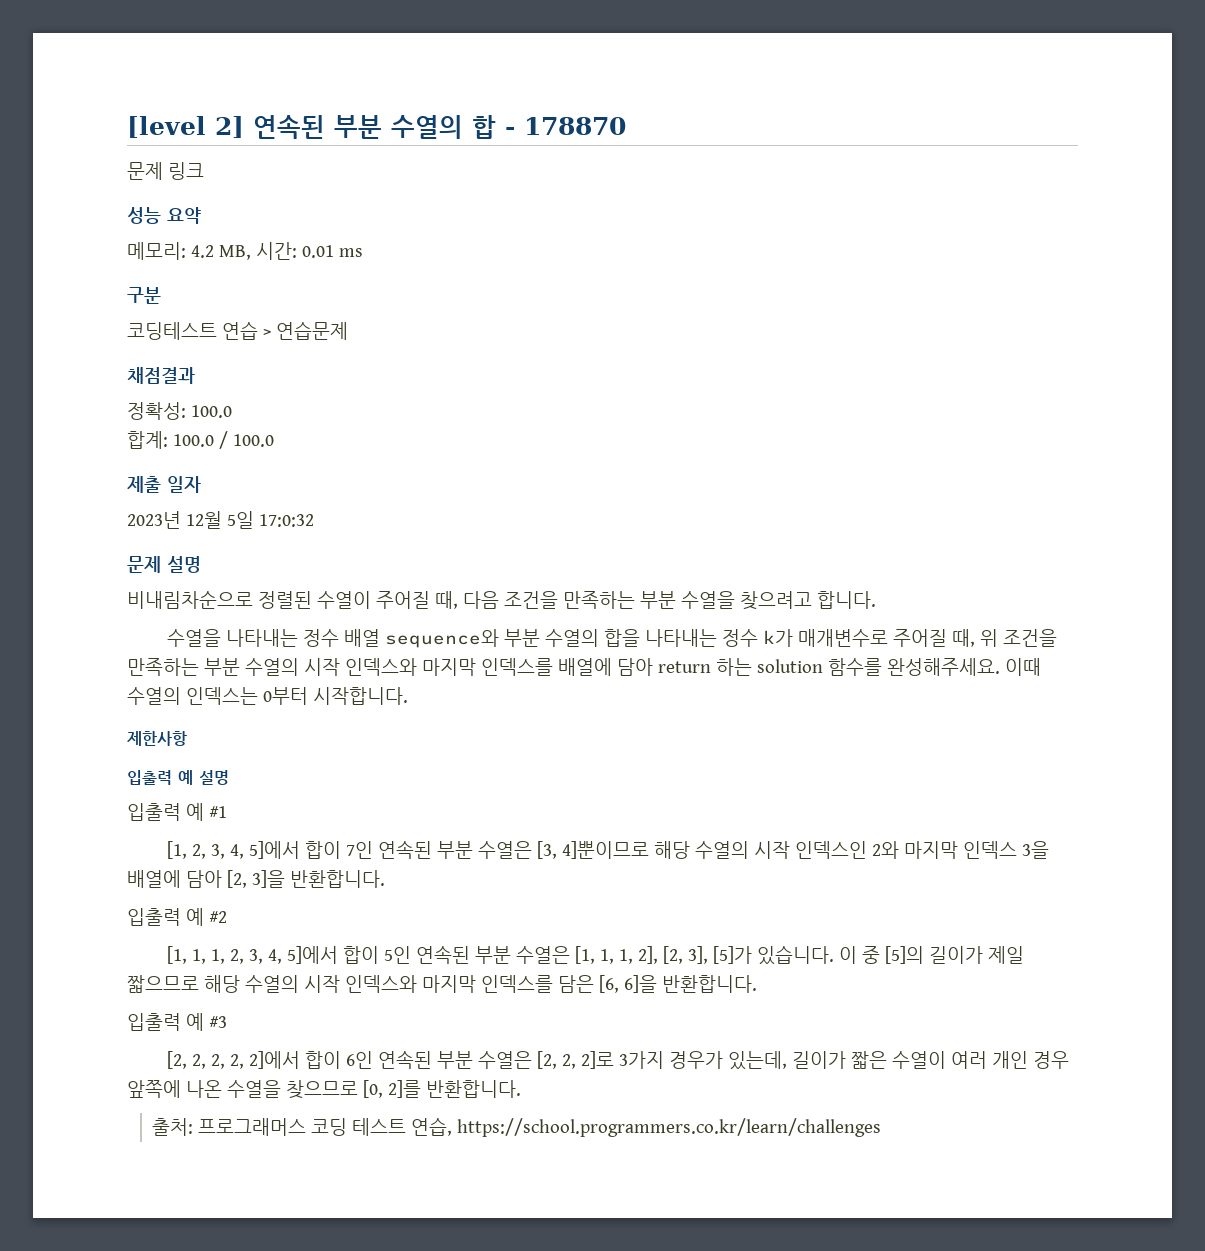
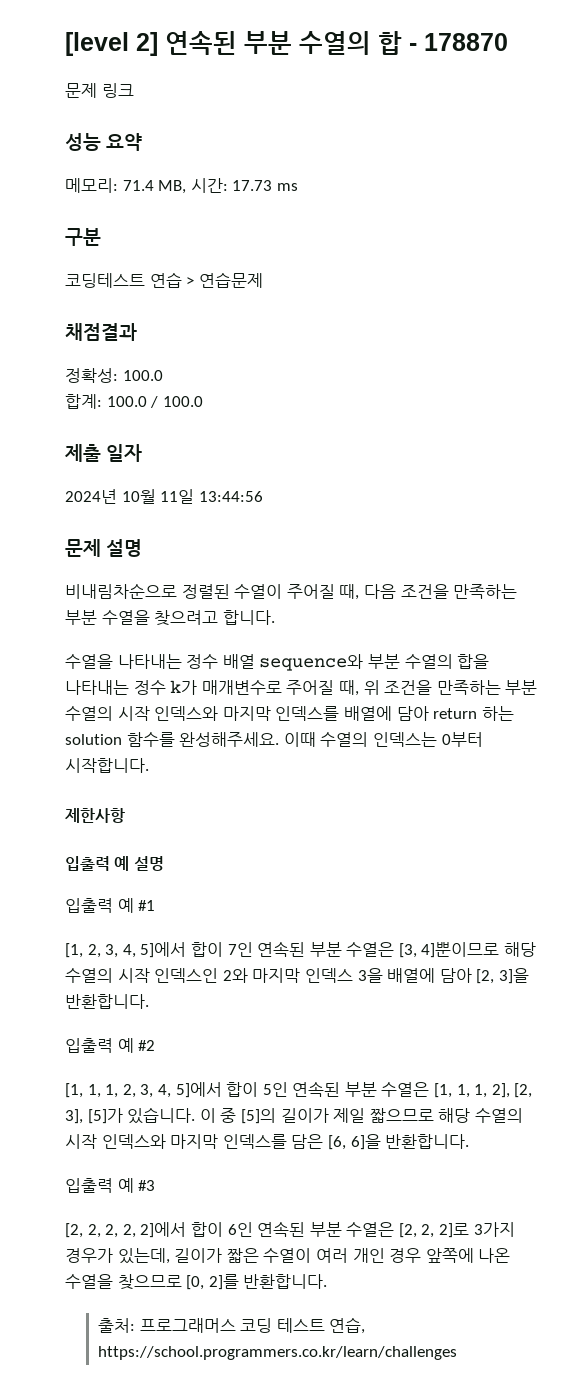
- 메모리: 4.2 MB, 시간: 0.01 ms
+ 메모리: 71.4 MB, 시간: 17.73 ms
- 2023년 12월 5일 17:0:32
+ 2024년 10월 11일 13:44:56

